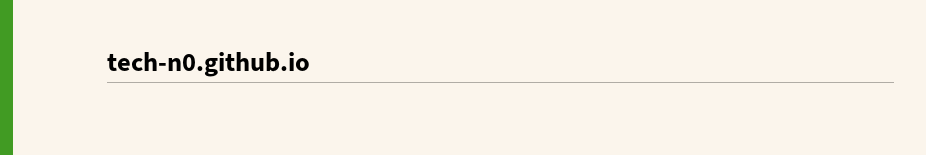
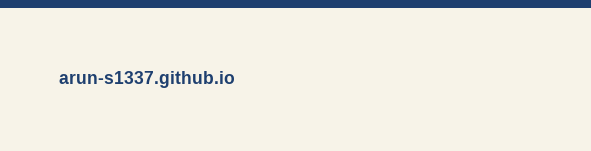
- tech-n0.github.io
+ arun-s1337.github.io

